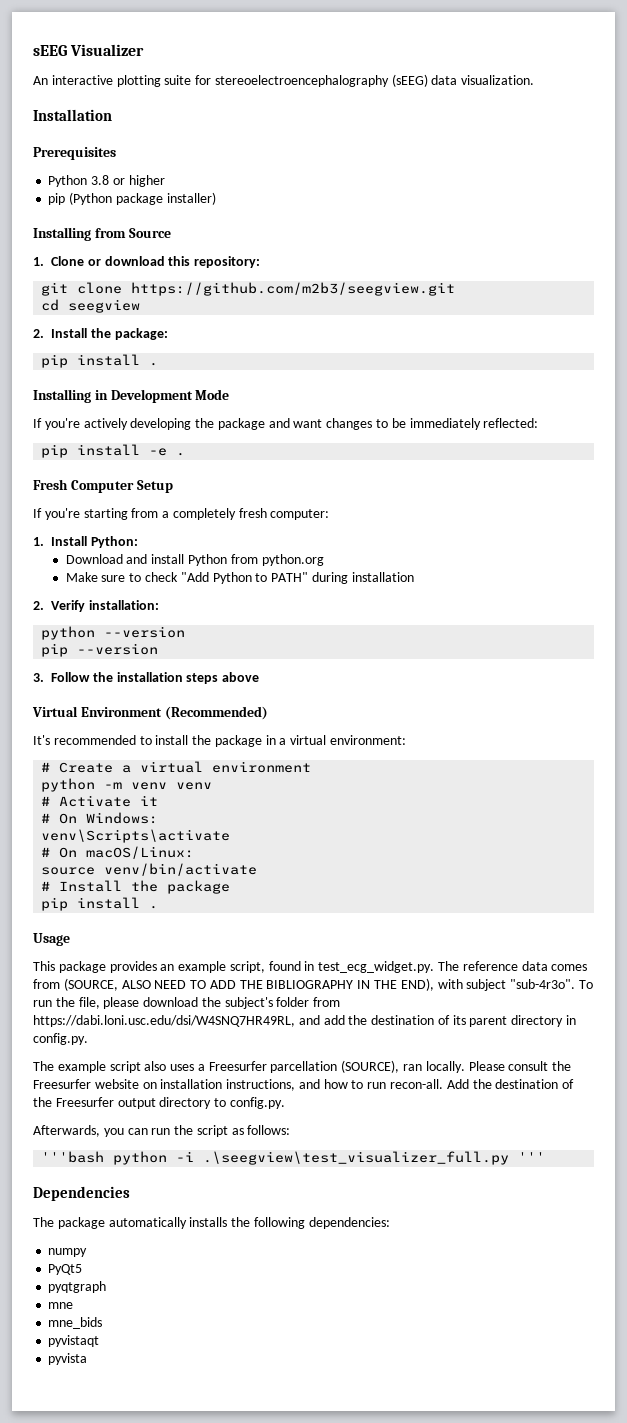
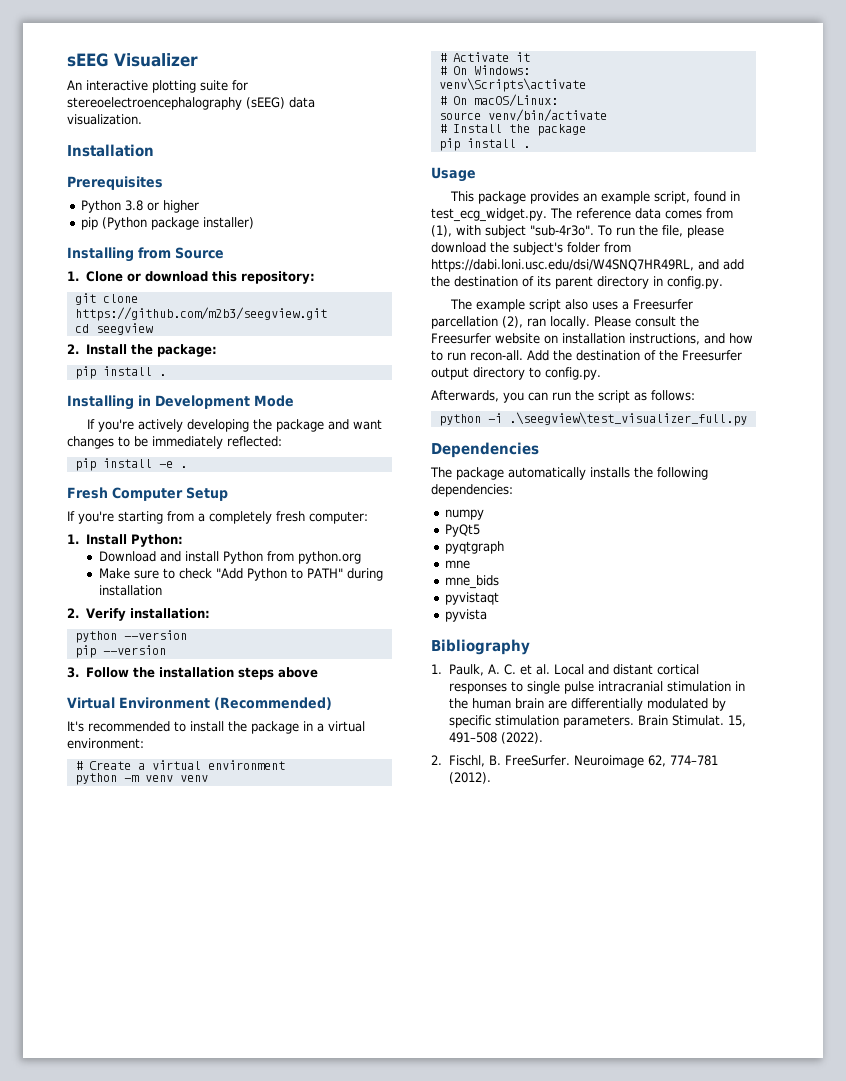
- This package provides an example script, found in test_ecg_widget.py. The reference data comes from (SOURCE, ALSO NEED TO ADD THE BIBLIOGRAPHY IN THE END), with subject "sub-4r3o".
+ This package provides an example script, found in test_ecg_widget.py. The reference data comes from (1), with subject "sub-4r3o".
- The example script also uses a Freesurfer parcellation (SOURCE), ran locally.
+ The example script also uses a Freesurfer parcellation (2), ran locally.
- '''bash python -i .\seegview\test_visualizer_full.py '''
+ python -i .\seegview\test_visualizer_full.py
+ Bibliography
+ 1. Paulk, A. C. et al. Local and distant cortical responses to single pulse intracranial stimulation in the human brain are differentially modulated by specific stimulation parameters. Brain Stimulat. 15, 491–508 (2022).
+ 2. Fischl, B. FreeSurfer. Neuroimage 62, 774–781 (2012).

